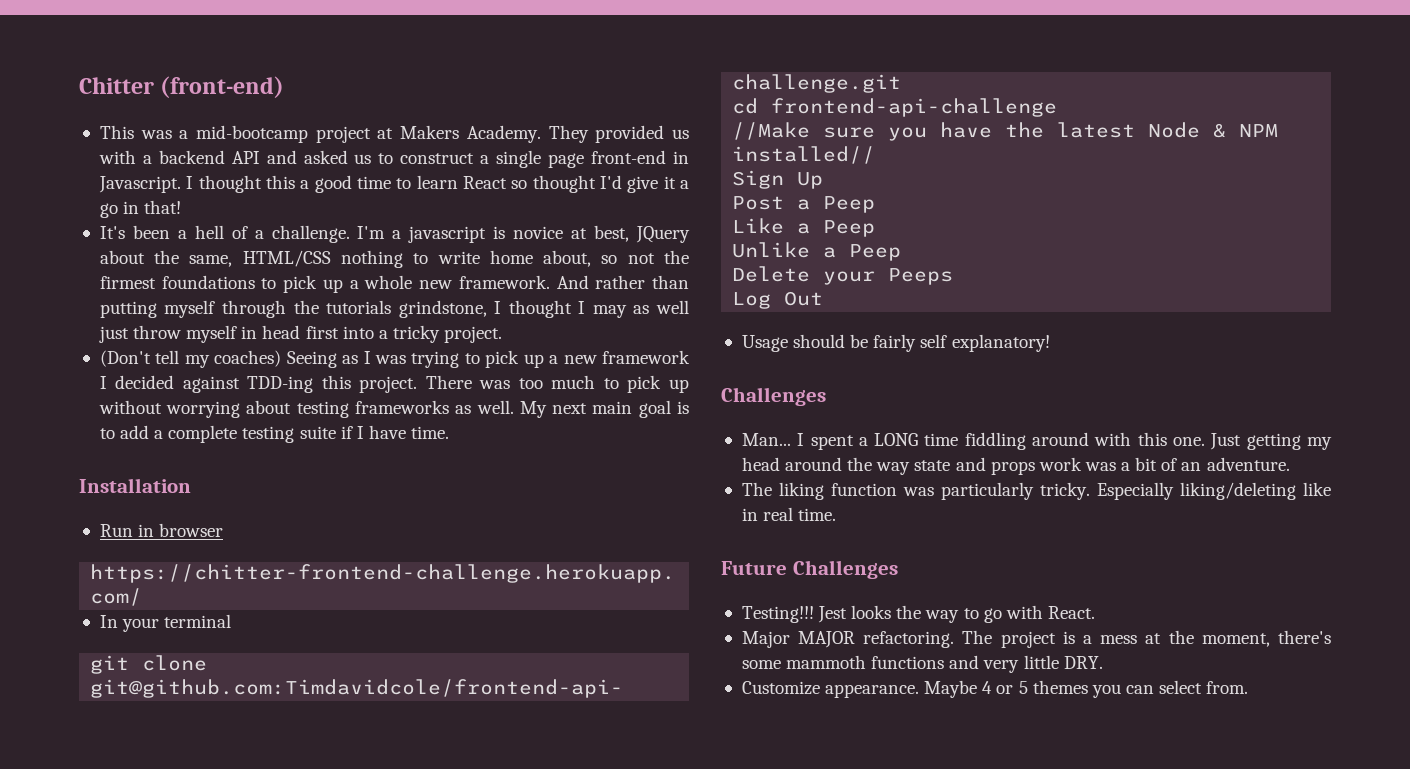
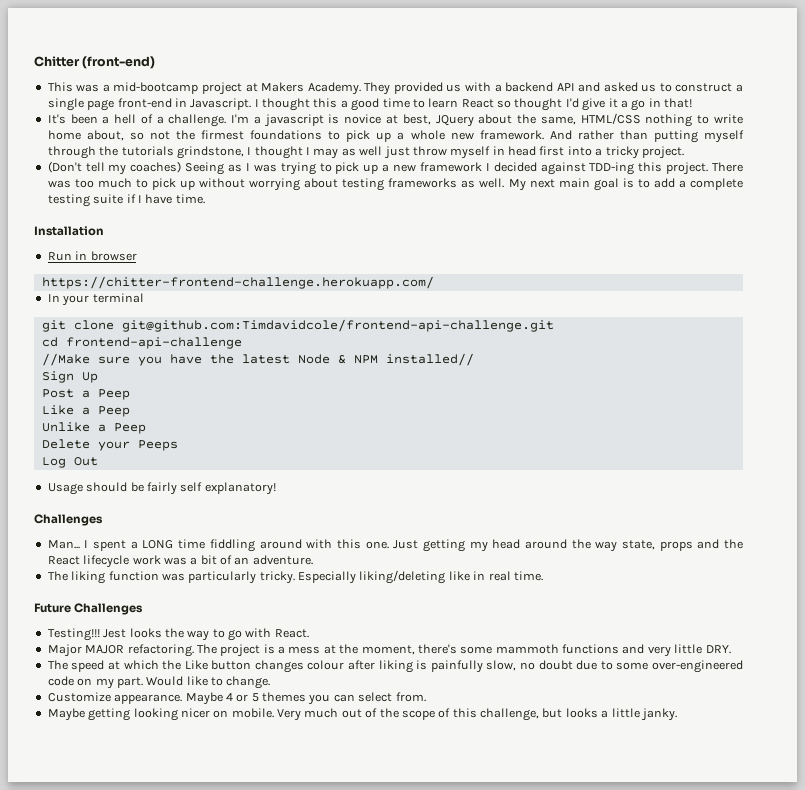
- Just getting my head around the way state and props work was a bit of an adventure.
+ Just getting my head around the way state, props and the React lifecycle work was a bit of an adventure.
+ The speed at which the Like button changes colour after liking is painfully slow, no doubt due to some over-engineered code on my part. Would like to change.
+ Maybe getting looking nicer on mobile. Very much out of the scope of this challenge, but looks a little janky.

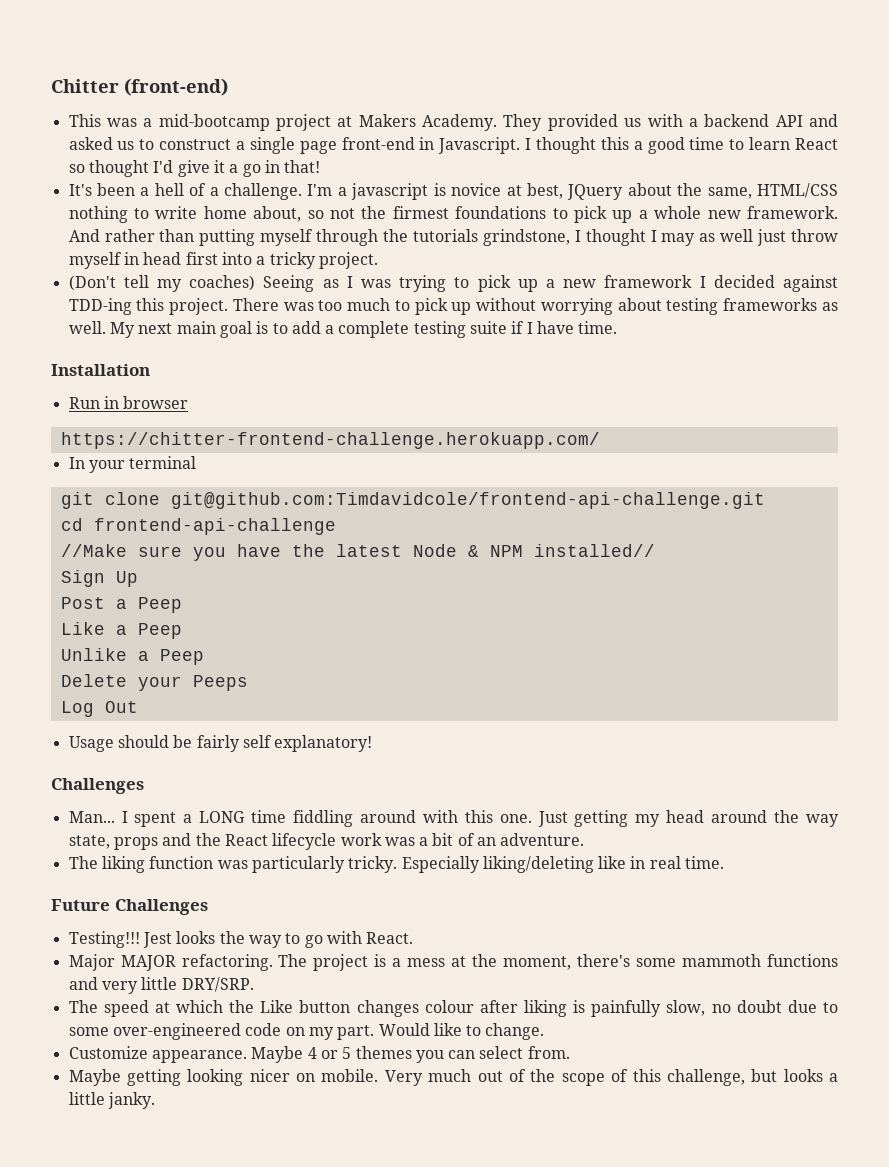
- The project is a mess at the moment, there's some mammoth functions and very little DRY.
+ The project is a mess at the moment, there's some mammoth functions and very little DRY/SRP.

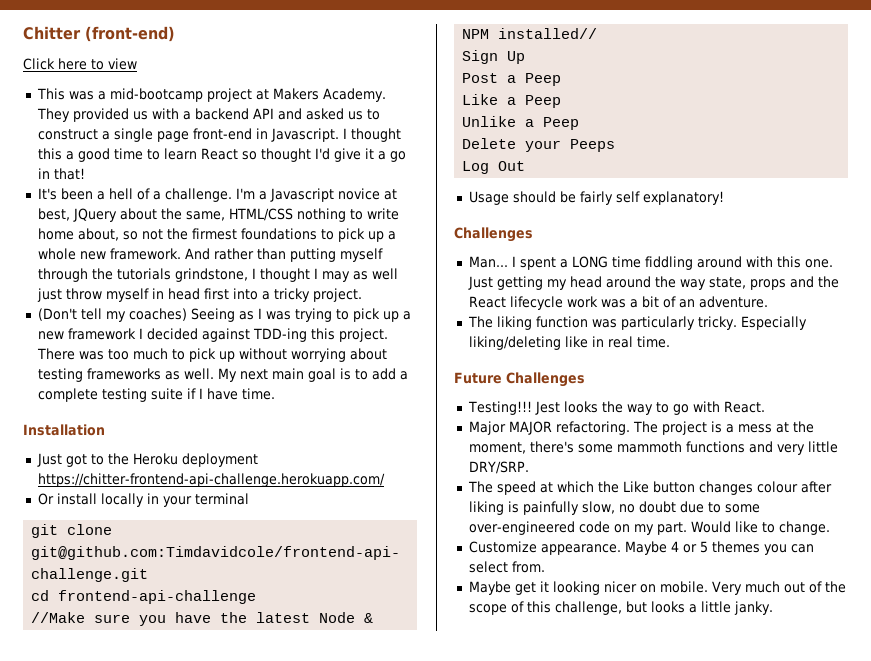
+ Click here to view
- I'm a javascript is novice at best, JQuery about the same, HTML/CSS nothing to write home about, so not the firmest foundations to pick up a whole new framework.
+ I'm a Javascript novice at best, JQuery about the same, HTML/CSS nothing to write home about, so not the firmest foundations to pick up a whole new framework.
- Run in browser
- https://chitter-frontend-challenge.herokuapp.com/
- In your terminal
+ Just got to the Heroku deployment https://chitter-frontend-api-challenge.herokuapp.com/
+ Or install locally in your terminal
- Maybe getting looking nicer on mobile.
+ Maybe get it looking nicer on mobile.

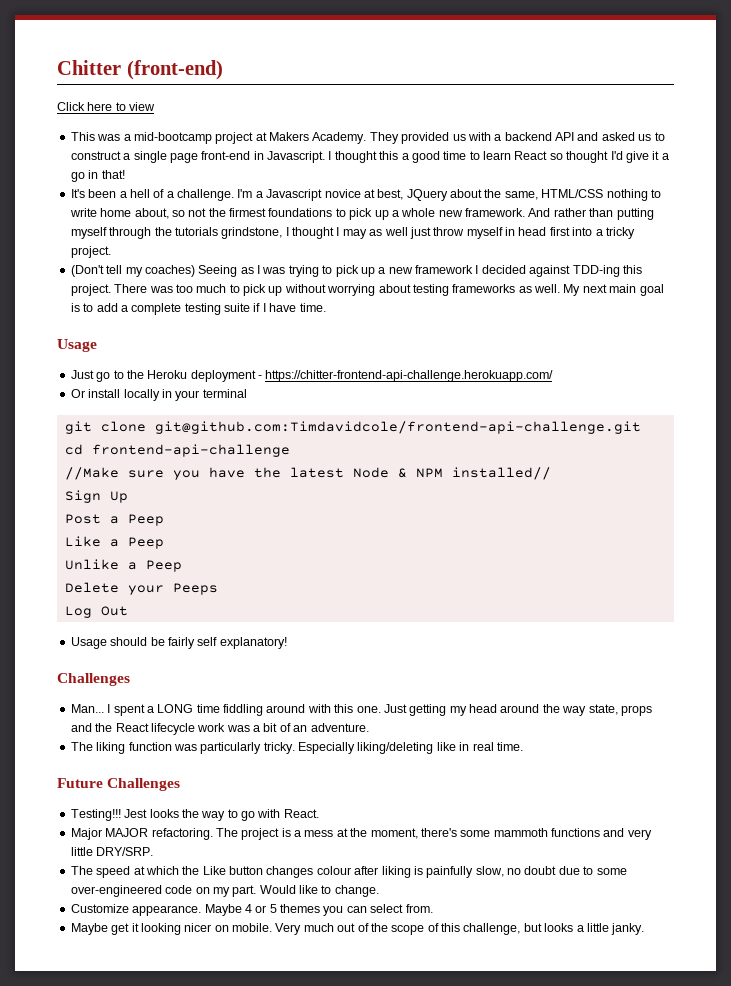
  My next main goal is to add a complete testing suite if I have time.
- Installation
- Just got to the Heroku deployment https://chitter-frontend-api-challenge.herokuapp.com/
+ Usage
+ Just go to the Heroku deployment - https://chitter-frontend-api-challenge.herokuapp.com/

